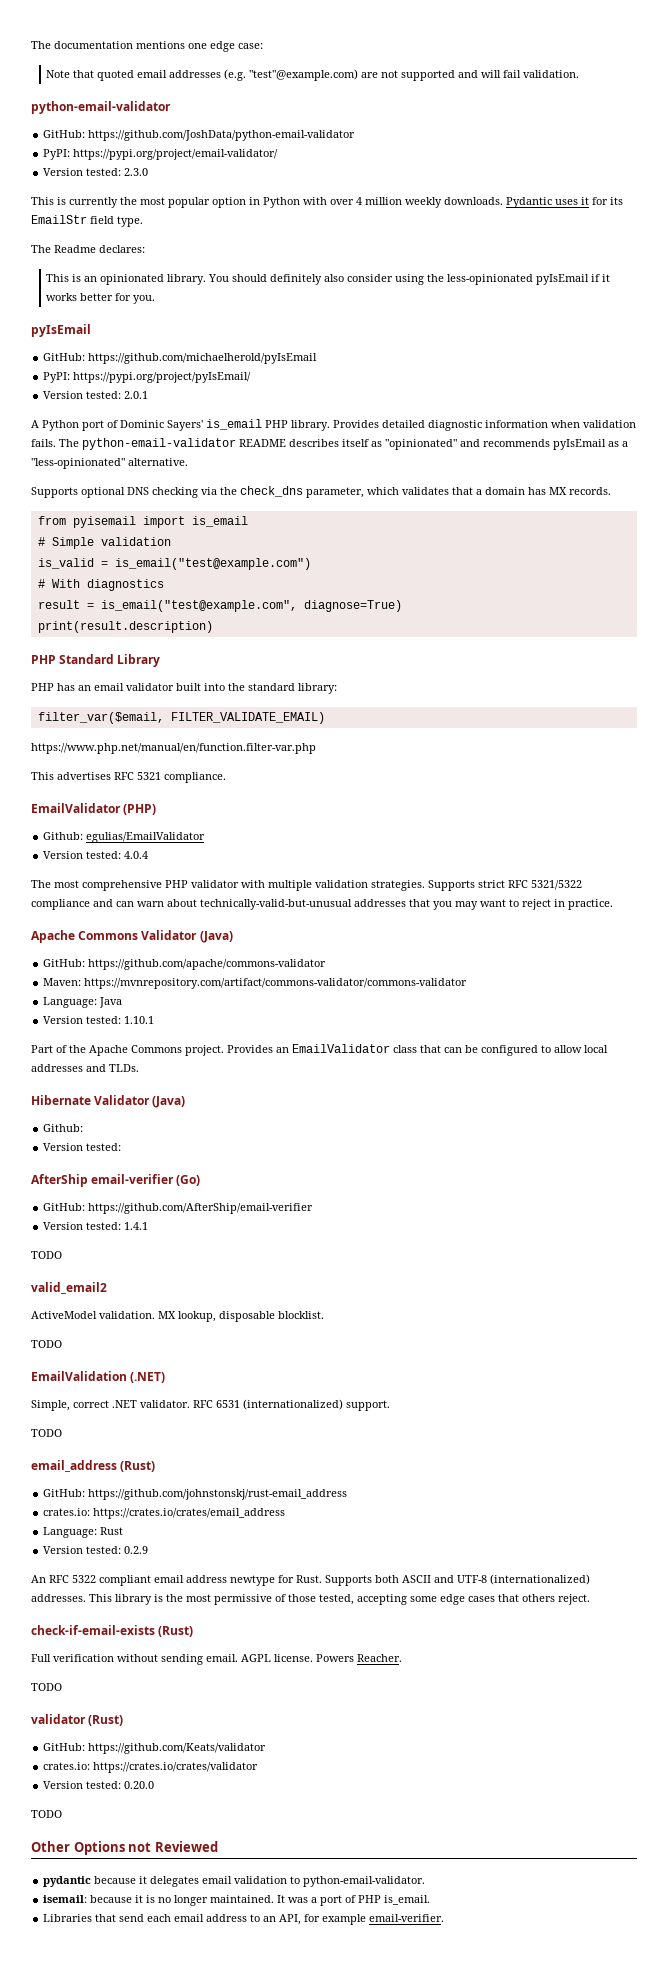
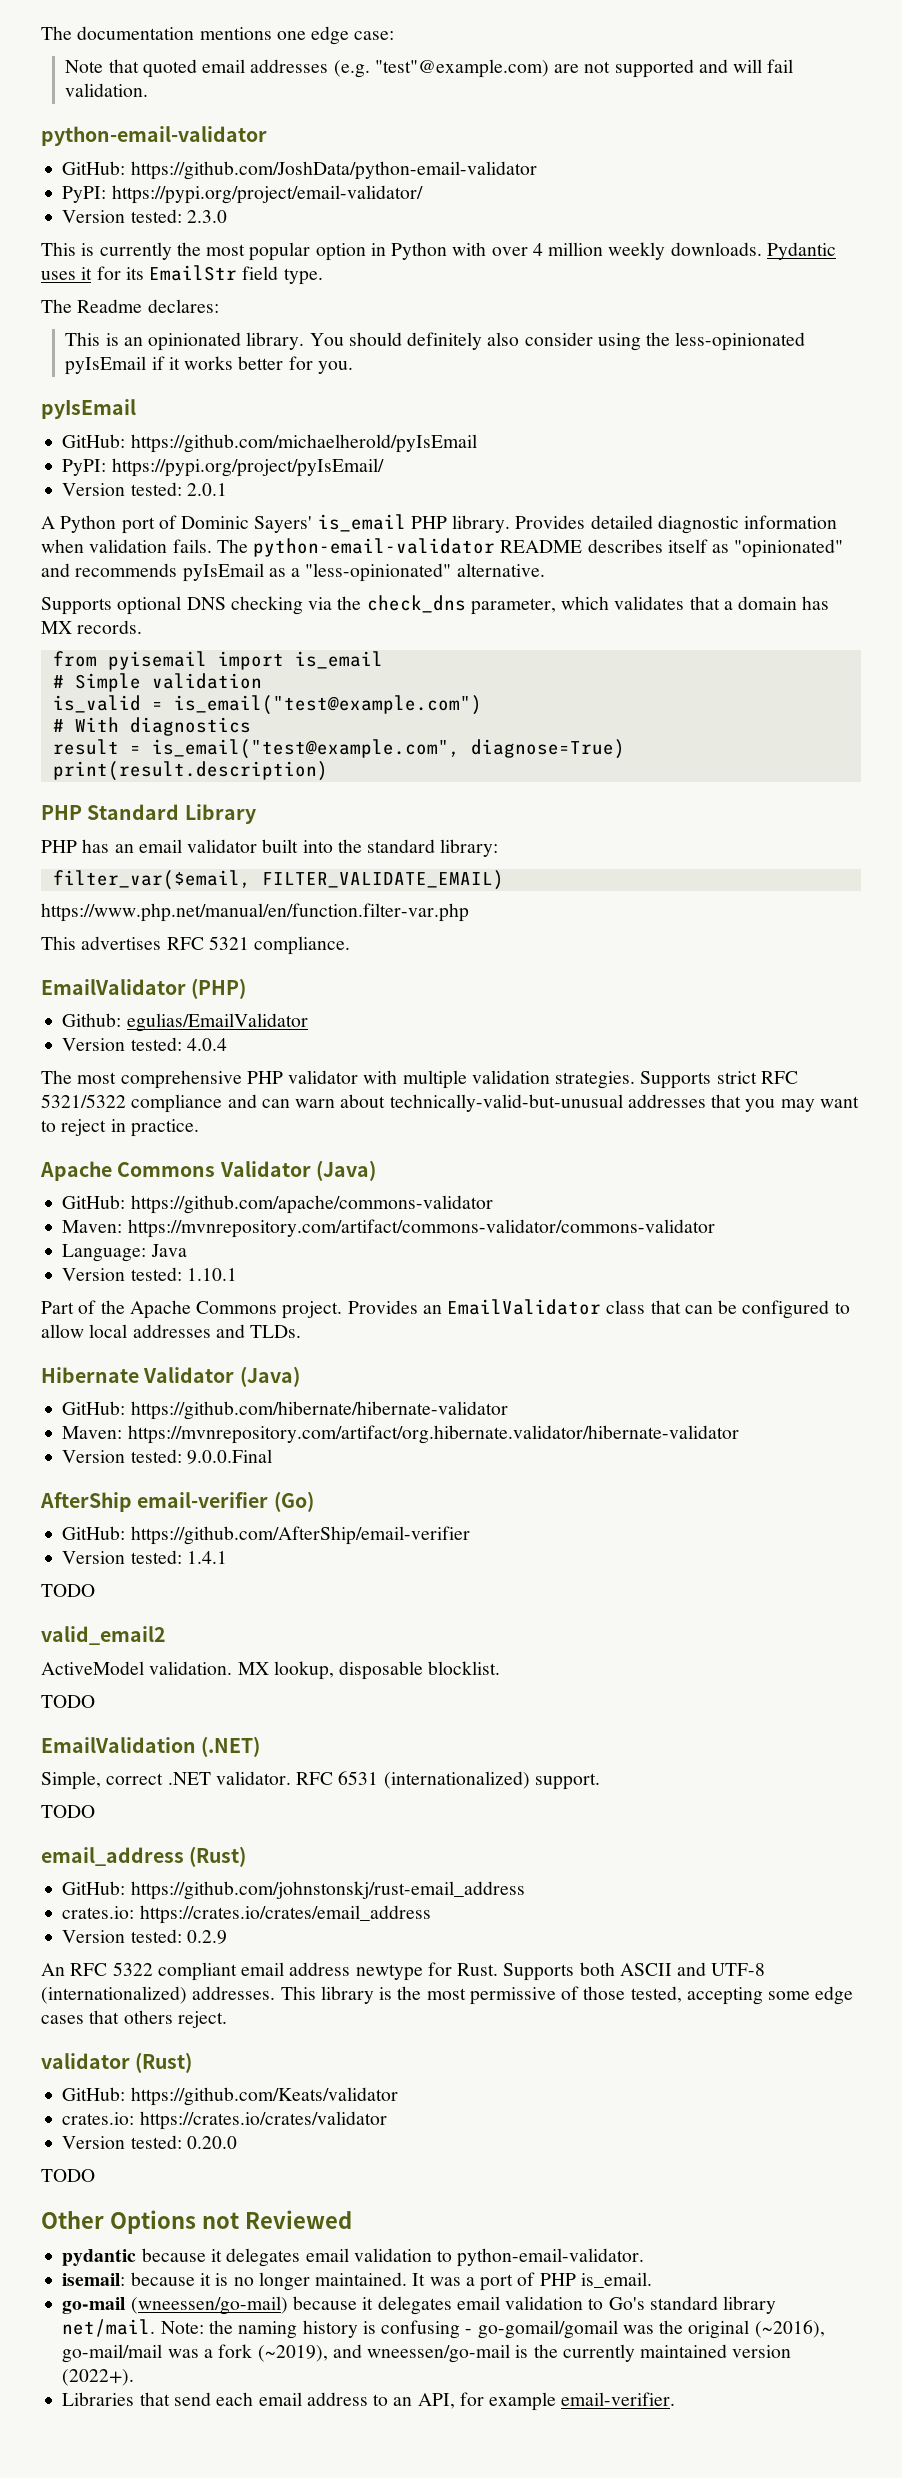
  Hibernate Validator (Java)
- Github:
- Version tested:
+ GitHub: https://github.com/hibernate/hibernate-validator
+ Maven: https://mvnrepository.com/artifact/org.hibernate.validator/hibernate-validator
+ Version tested: 9.0.0.Final
- Language: Rust
- check-if-email-exists (Rust)
- Full verification without sending email. AGPL license. Powers Reacher.
- TODO
+ go-mail (wneessen/go-mail) because it delegates email validation to Go's standard library net/mail. Note: the naming history is confusing - go-gomail/gomail was the original (~2016), go-mail/mail was a fork (~2019), and wneessen/go-mail is the currently maintained version (2022+).

